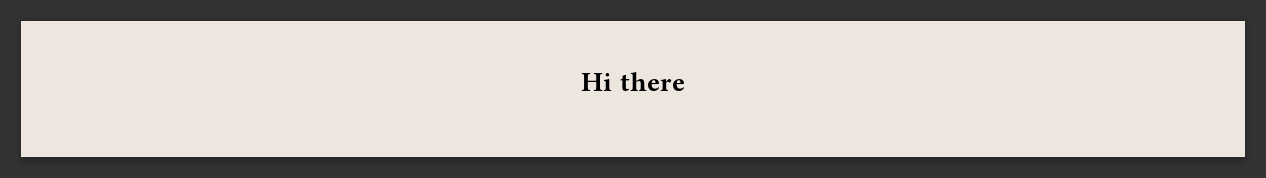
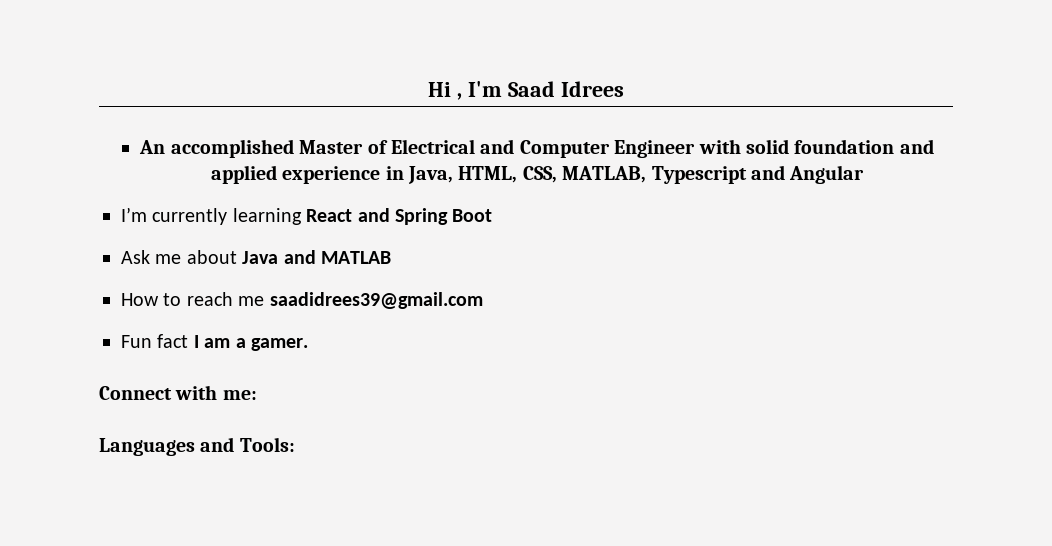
- Hi there
+ Hi , I'm Saad Idrees
+ An accomplished Master of Electrical and Computer Engineer with solid foundation and applied experience in Java, HTML, CSS, MATLAB, Typescript and Angular
+ I’m currently learning React and Spring Boot
+ Ask me about Java and MATLAB
+ How to reach me saadidrees39@gmail.com
+ Fun fact I am a gamer.
+ Connect with me:
+ Languages and Tools:

